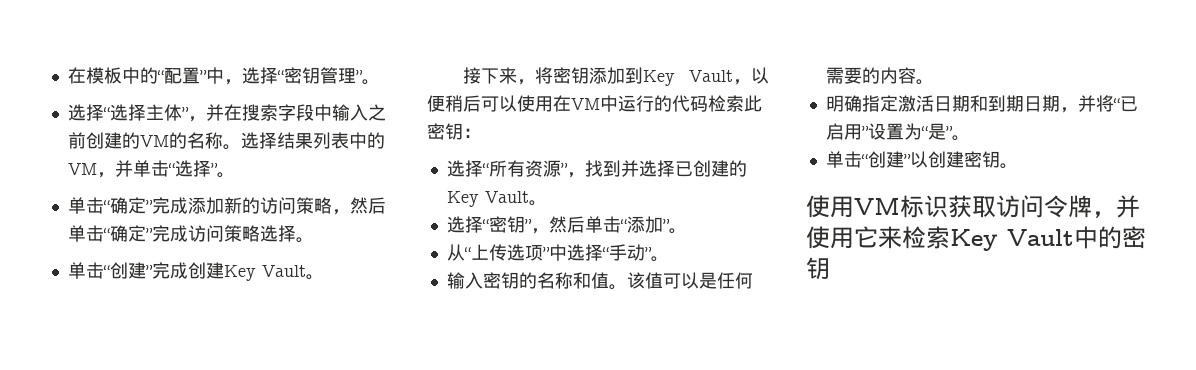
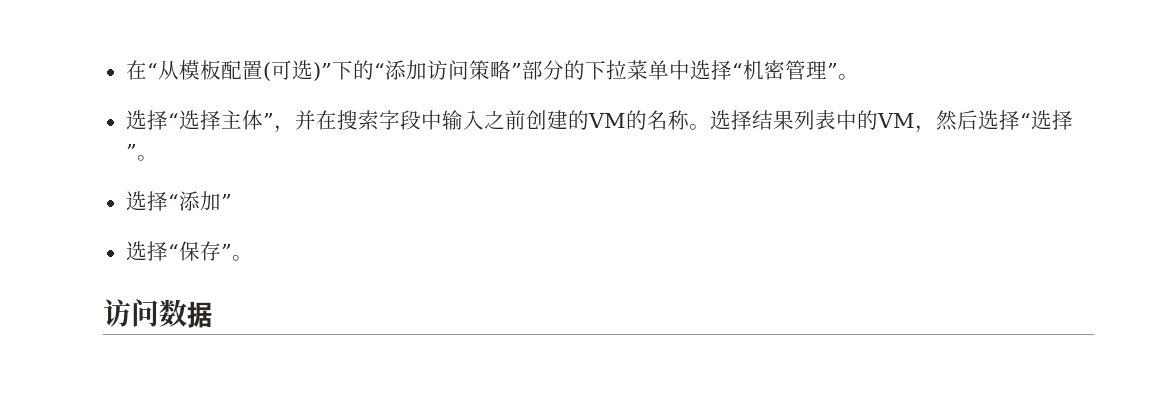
- 在模板中的“配置”中，选择“密钥管理”。
+ 在“从模板配置(可选)”下的“添加访问策略”部分的下拉菜单中选择“机密管理”。
- 选择结果列表中的VM，并单击“选择”。
+ 选择结果列表中的VM，然后选择“选择”。
- 单击“确定”完成添加新的访问策略，然后单击“确定”完成访问策略选择。
- 单击“创建”完成创建Key Vault。
- 接下来，将密钥添加到Key Vault，以便稍后可以使用在VM中运行的代码检索此密钥：
- 选择“所有资源”，找到并选择已创建的Key Vault。
- 选择“密钥”，然后单击“添加”。
- 从“上传选项”中选择“手动”。
- 输入密钥的名称和值。该值可以是任何需要的内容。
- 明确指定激活日期和到期日期，并将“已启用”设置为“是”。
- 单击“创建”以创建密钥。
- 使用VM标识获取访问令牌，并使用它来检索Key Vault中的密钥
+ 选择“添加”
+ 选择“保存”。
+ 访问数据

